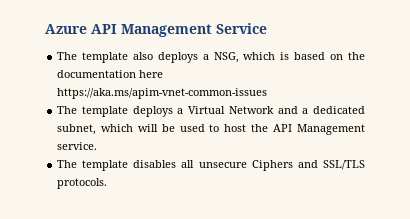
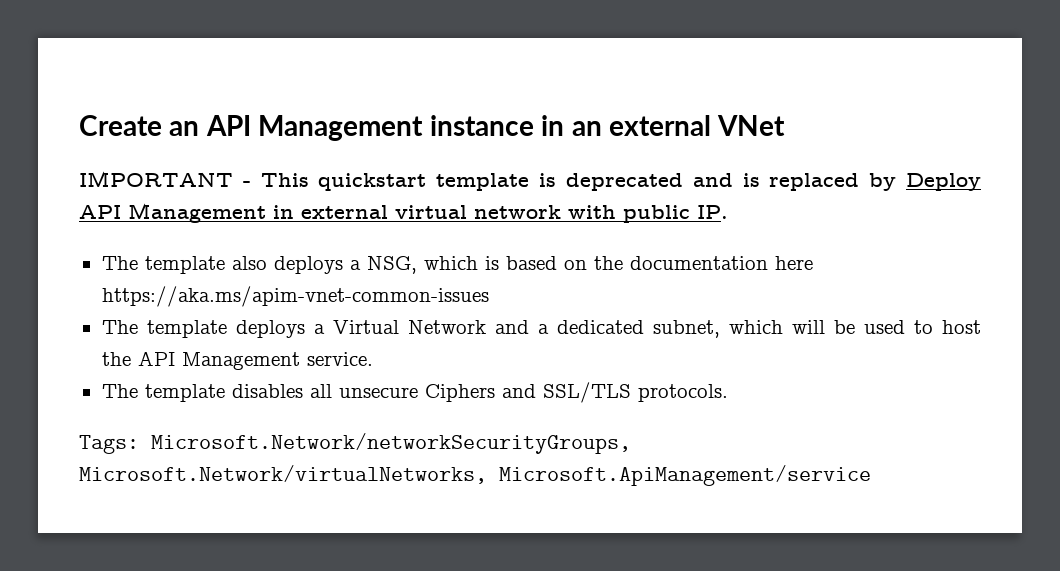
- Azure API Management Service
+ Create an API Management instance in an external VNet
+ IMPORTANT - This quickstart template is deprecated and is replaced by Deploy API Management in external virtual network with public IP.
+ Tags: Microsoft.Network/networkSecurityGroups, Microsoft.Network/virtualNetworks, Microsoft.ApiManagement/service

